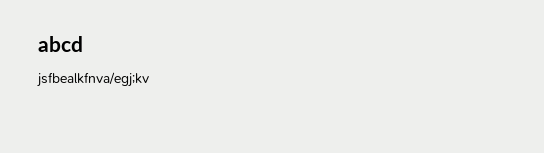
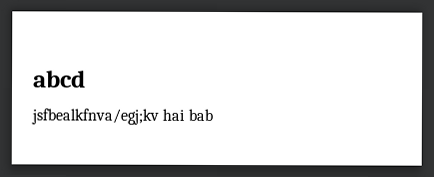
- jsfbealkfnva/egj;kv
+ jsfbealkfnva/egj;kv hai bab

